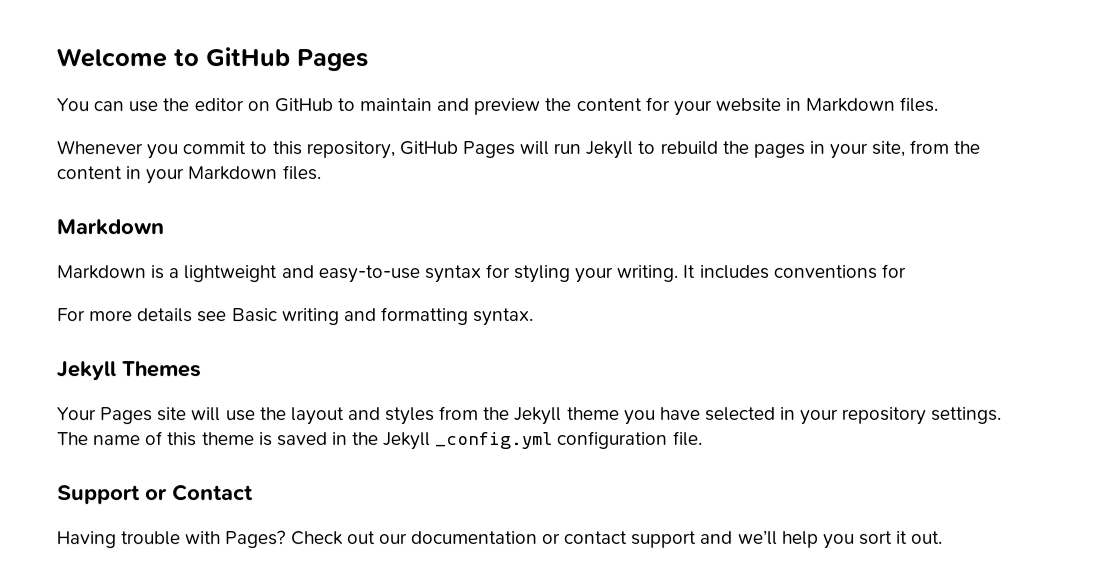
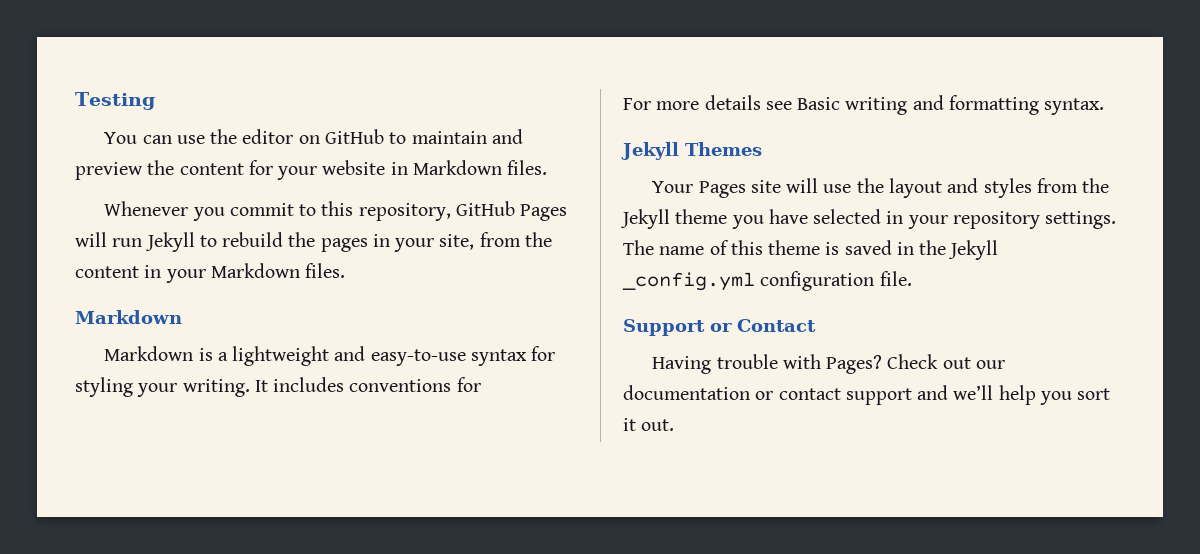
- Welcome to GitHub Pages
+ Testing

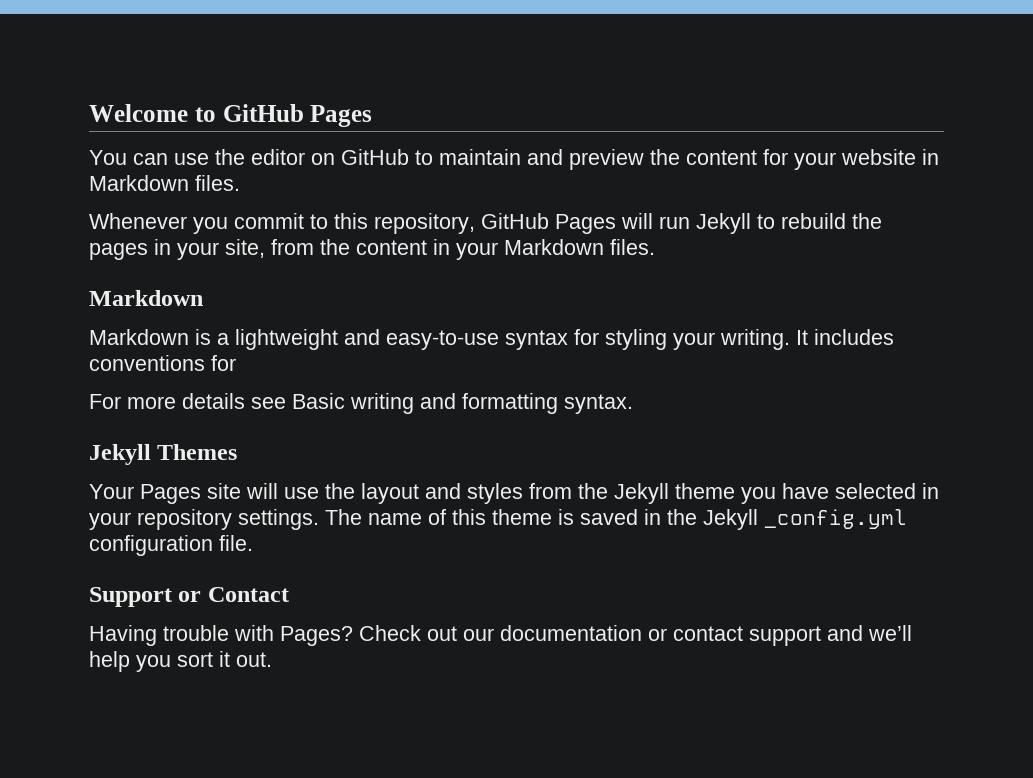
- Testing
+ Welcome to GitHub Pages

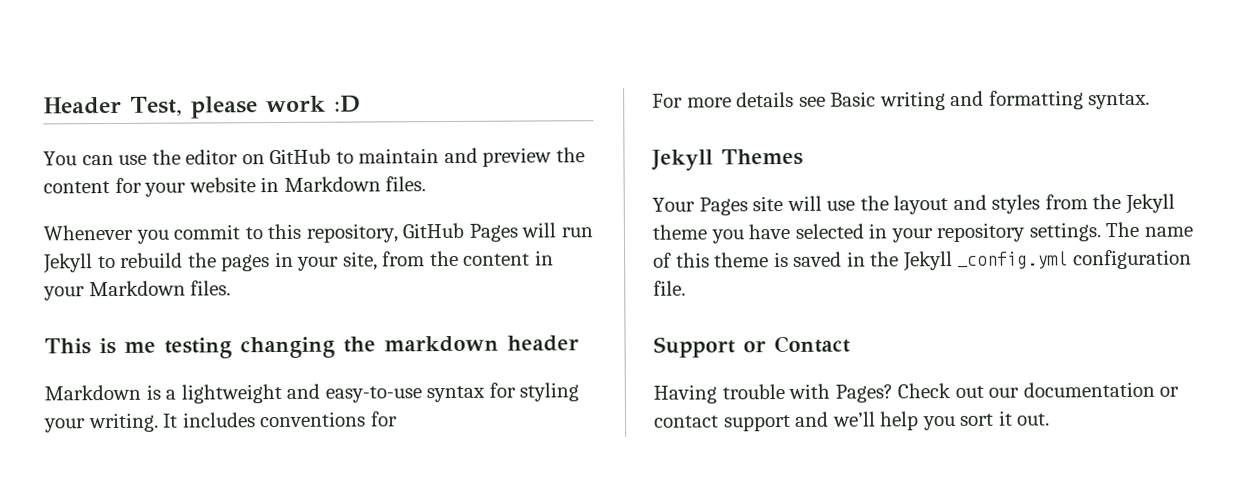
- Welcome to GitHub Pages
+ Header Test, please work :D
  Whenever you commit to this repository, GitHub Pages will run Jekyll to rebuild the pages in your site, from the content in your Markdown files.
- Markdown
+ This is me testing changing the markdown header

